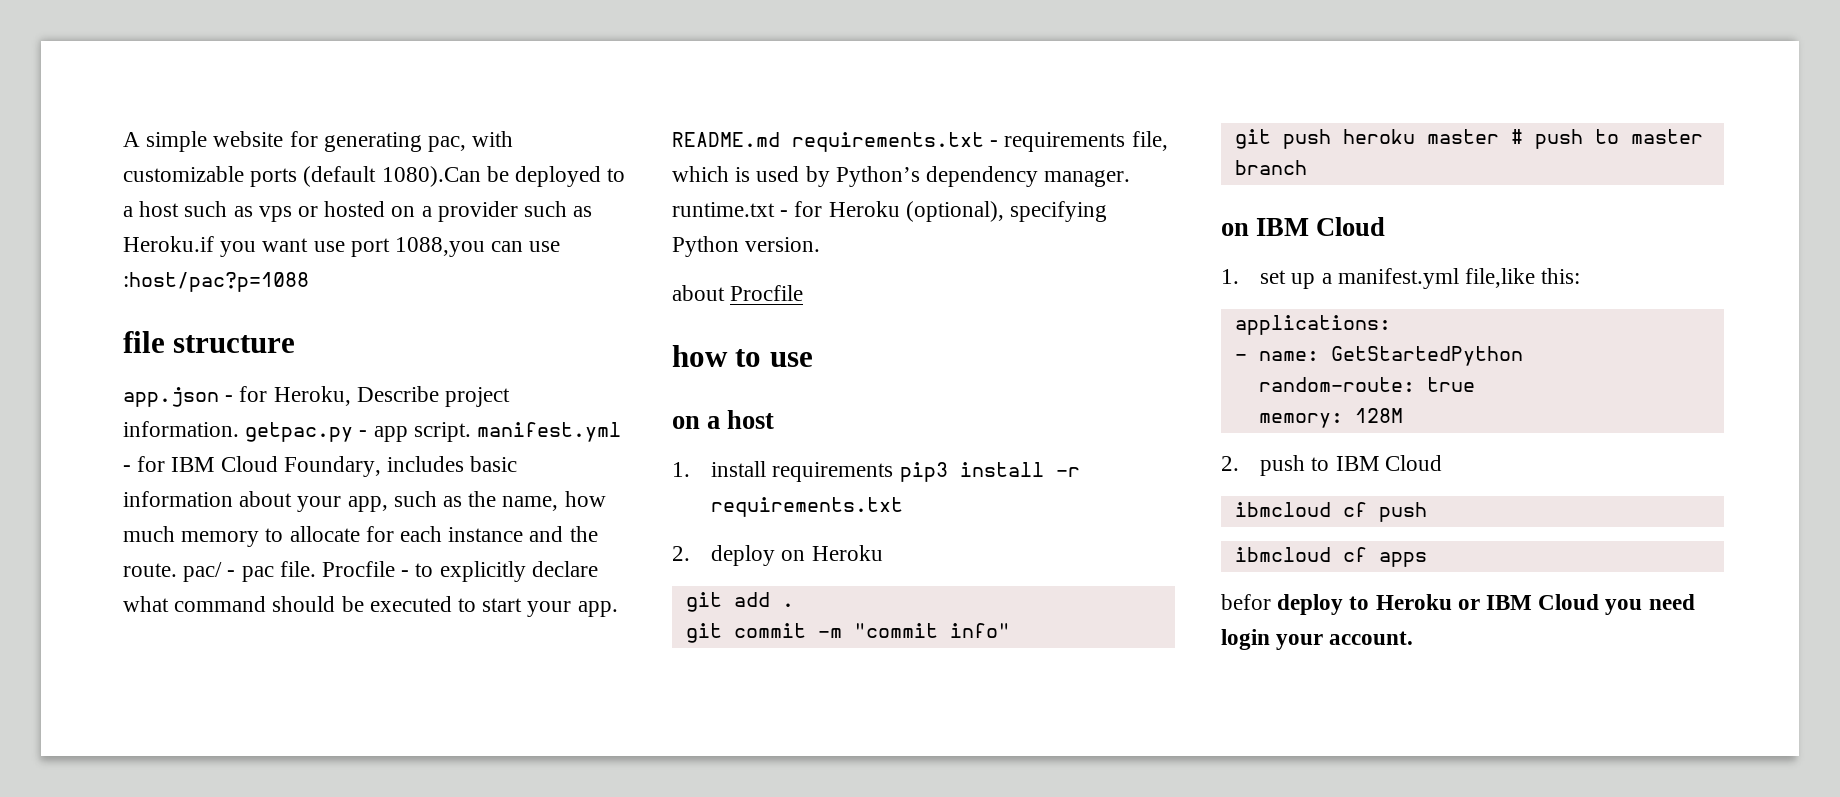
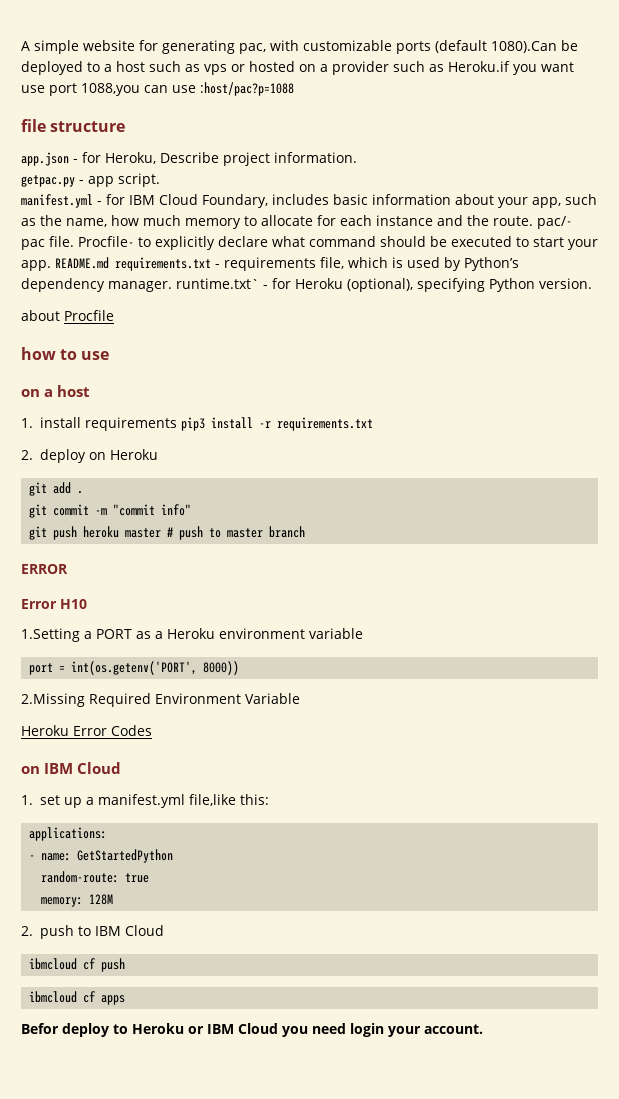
- app.json - for Heroku, Describe project information. getpac.py - app script. manifest.yml - for IBM Cloud Foundary, includes basic information about your app, such as the name, how much memory to allocate for each instance and the route. pac/ - pac file. Procfile - to explicitly declare what command should be executed to start your app.
+ app.json - for Heroku, Describe project information.
+ getpac.py - app script.
+ manifest.yml - for IBM Cloud Foundary, includes basic information about your app, such as the name, how much memory to allocate for each instance and the route. pac/- pac file. Procfile- to explicitly declare what command should be executed to start your app.
- README.md requirements.txt - requirements file, which is used by Python’s dependency manager. runtime.txt - for Heroku (optional), specifying Python version.
+ README.md requirements.txt - requirements file, which is used by Python’s dependency manager. runtime.txt` - for Heroku (optional), specifying Python version.
+ ERROR
+ Error H10
+ 1.Setting a PORT as a Heroku environment variable
+ port = int(os.getenv('PORT', 8000))
+ 2.Missing Required Environment Variable
+ Heroku Error Codes
- befor deploy to Heroku or IBM Cloud you need login your account.
+ Befor deploy to Heroku or IBM Cloud you need login your account.

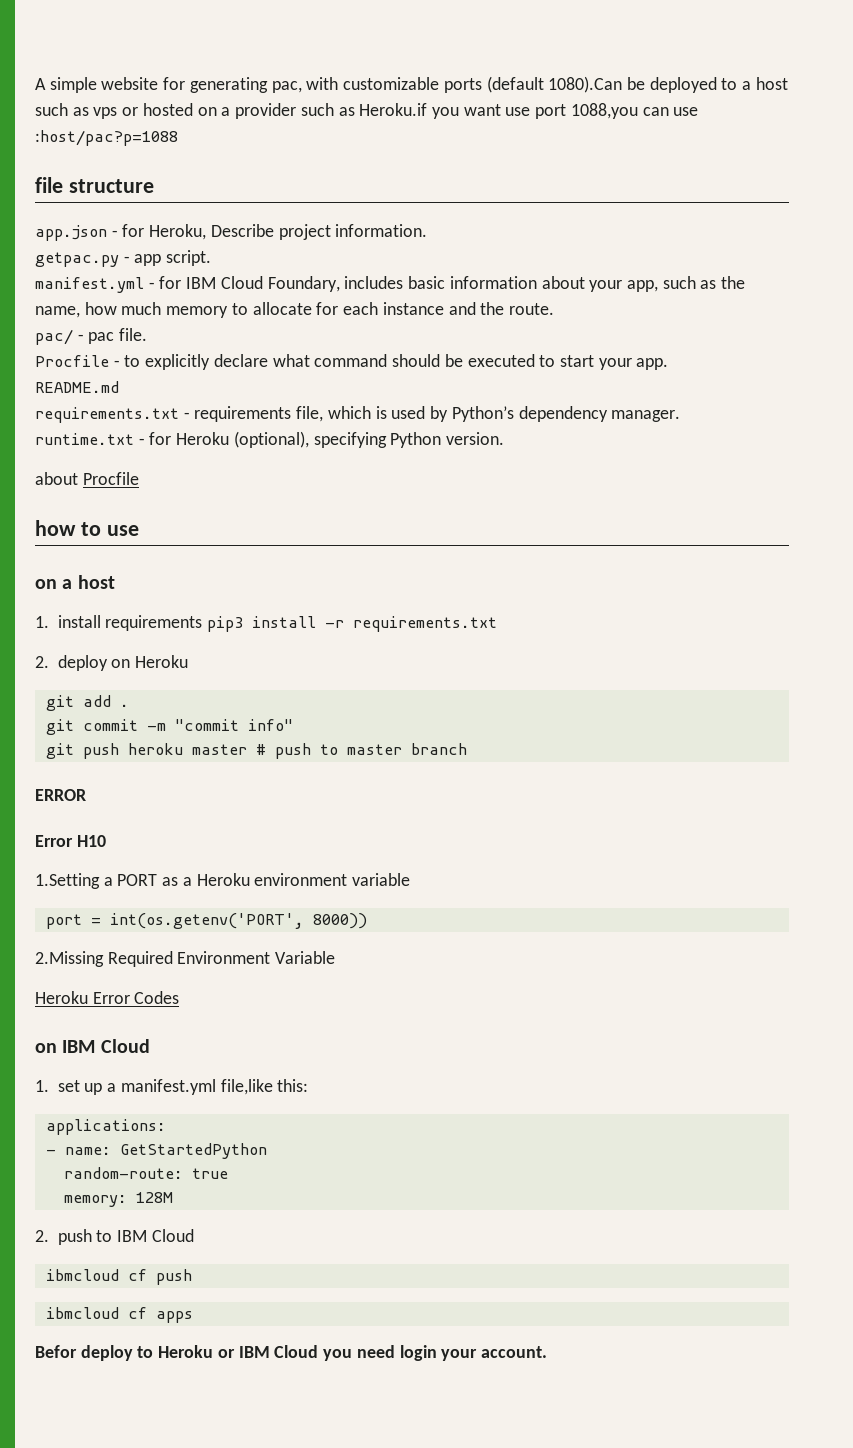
- manifest.yml - for IBM Cloud Foundary, includes basic information about your app, such as the name, how much memory to allocate for each instance and the route. pac/- pac file. Procfile- to explicitly declare what command should be executed to start your app. README.md requirements.txt - requirements file, which is used by Python’s dependency manager. runtime.txt` - for Heroku (optional), specifying Python version.
+ manifest.yml - for IBM Cloud Foundary, includes basic information about your app, such as the name, how much memory to allocate for each instance and the route.
+ pac/ - pac file.
+ Procfile - to explicitly declare what command should be executed to start your app.
+ README.md
+ requirements.txt - requirements file, which is used by Python’s dependency manager.
+ runtime.txt - for Heroku (optional), specifying Python version.

